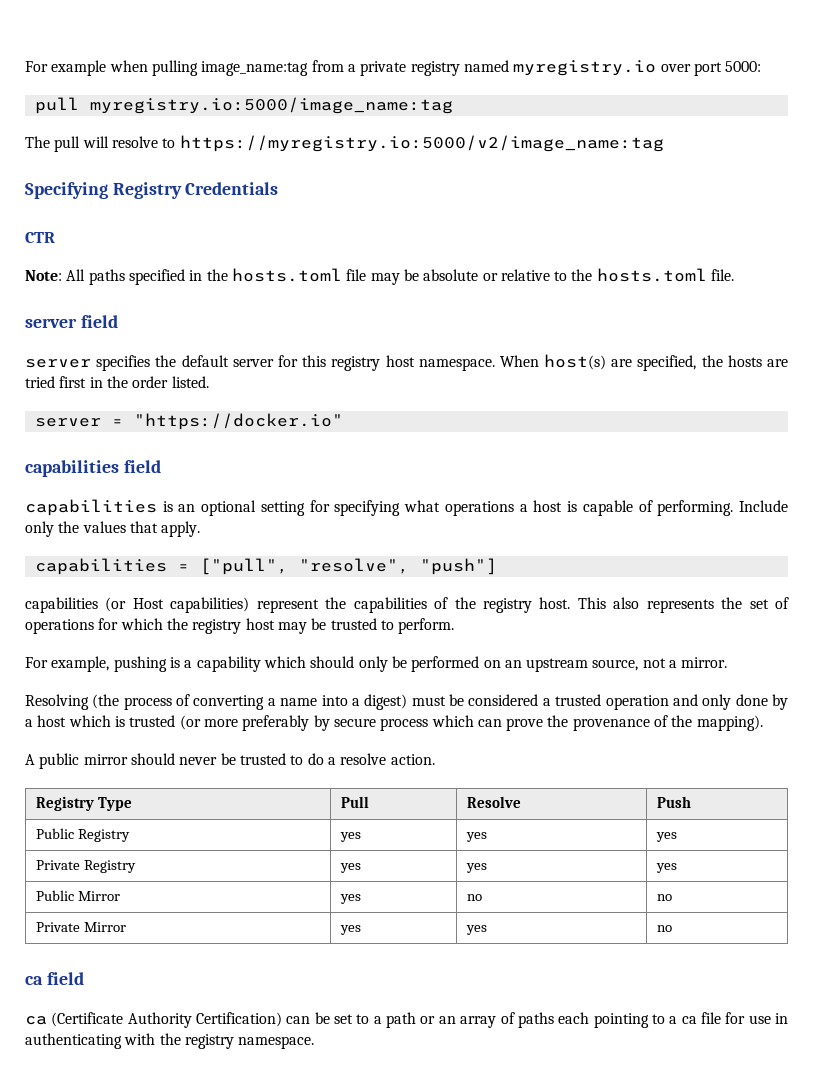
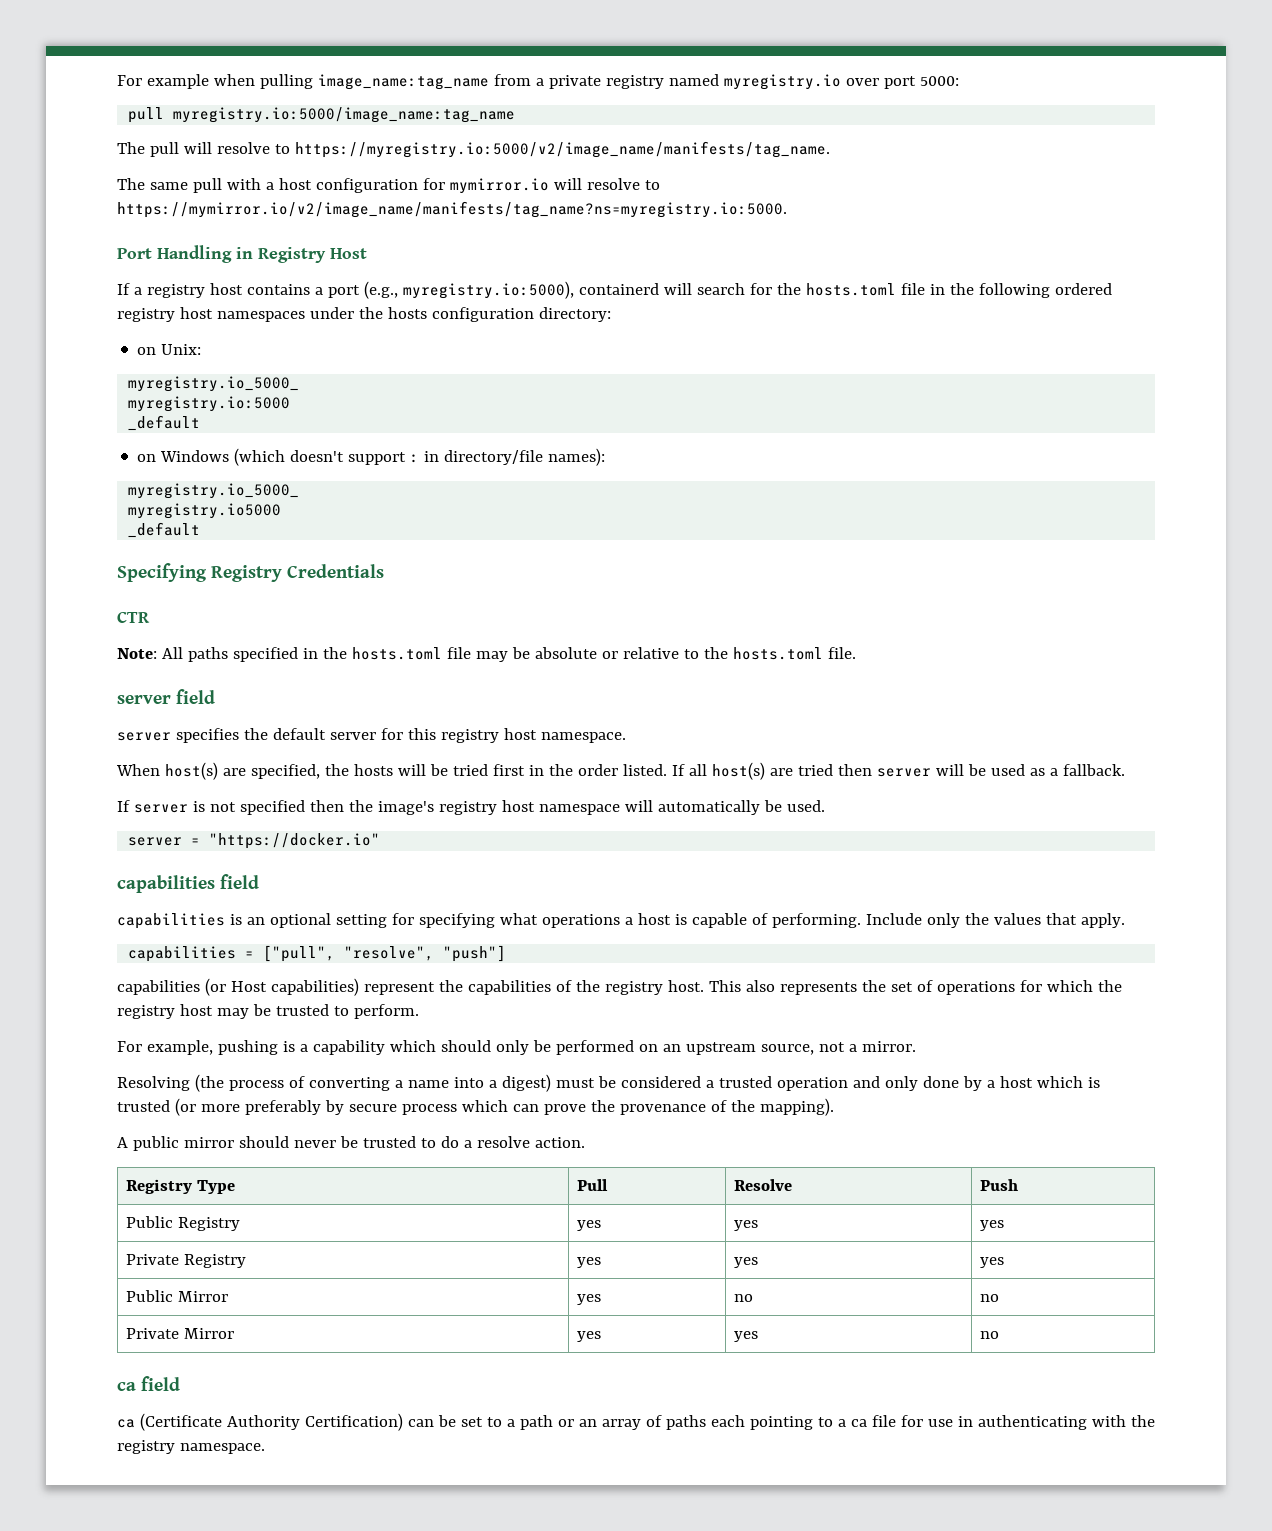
- For example when pulling image_name:tag from a private registry named myregistry.io over port 5000:
+ For example when pulling image_name:tag_name from a private registry named myregistry.io over port 5000:
- pull myregistry.io:5000/image_name:tag
+ pull myregistry.io:5000/image_name:tag_name
- The pull will resolve to https://myregistry.io:5000/v2/image_name:tag
+ The pull will resolve to https://myregistry.io:5000/v2/image_name/manifests/tag_name.
+ The same pull with a host configuration for mymirror.io will resolve to https://mymirror.io/v2/image_name/manifests/tag_name?ns=myregistry.io:5000.
+ Port Handling in Registry Host
+ If a registry host contains a port (e.g., myregistry.io:5000), containerd will search for the hosts.toml file in the following ordered registry host namespaces under the hosts configuration directory:
+ on Unix:
+ myregistry.io_5000_
+ myregistry.io:5000
+ _default
+ on Windows (which doesn't support : in directory/file names):
+ myregistry.io_5000_
+ myregistry.io5000
+ _default
- server specifies the default server for this registry host namespace. When host(s) are specified, the hosts are tried first in the order listed.
+ server specifies the default server for this registry host namespace.
+ When host(s) are specified, the hosts will be tried first in the order listed. If all host(s) are tried then server will be used as a fallback.
+ If server is not specified then the image's registry host namespace will automatically be used.

